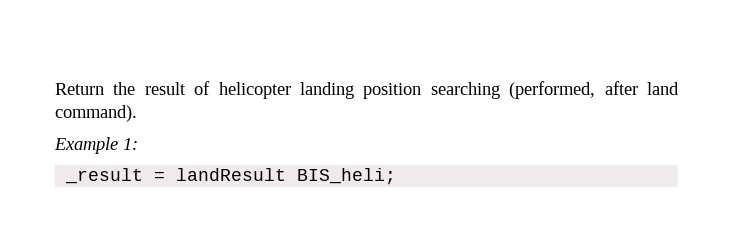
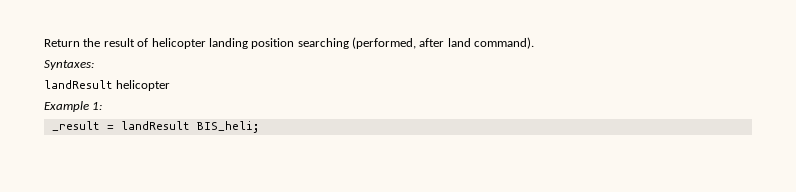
+ Syntaxes:
+ landResult helicopter

